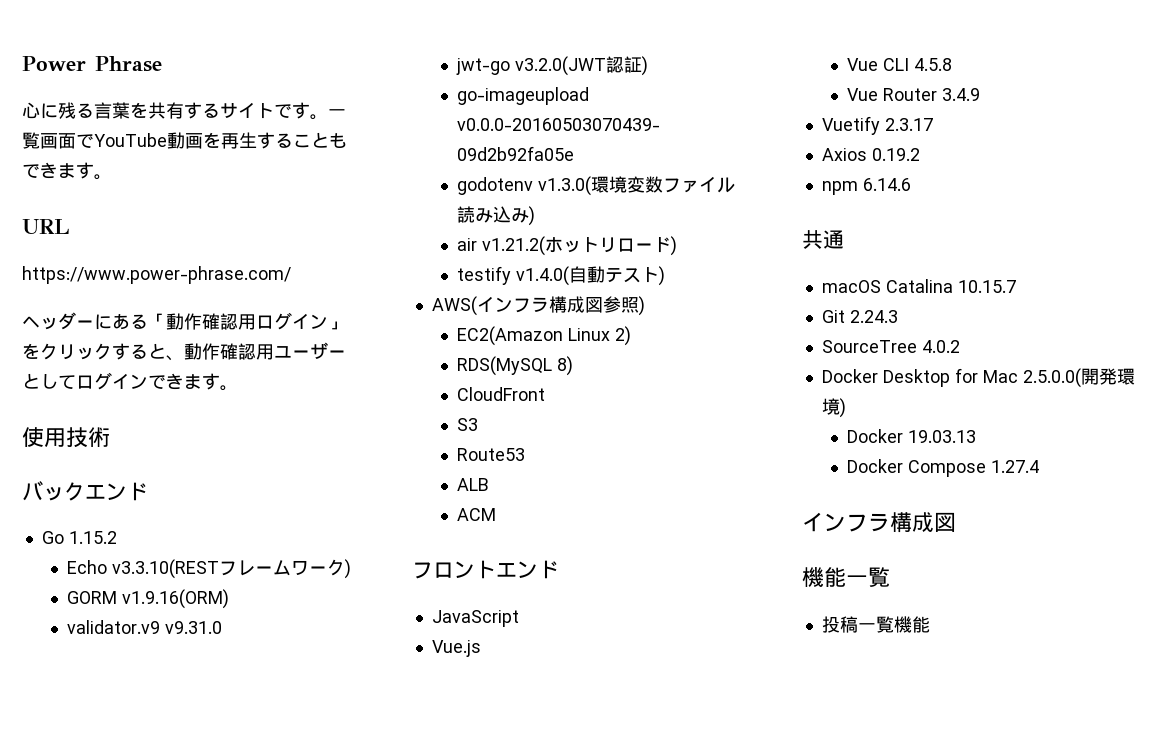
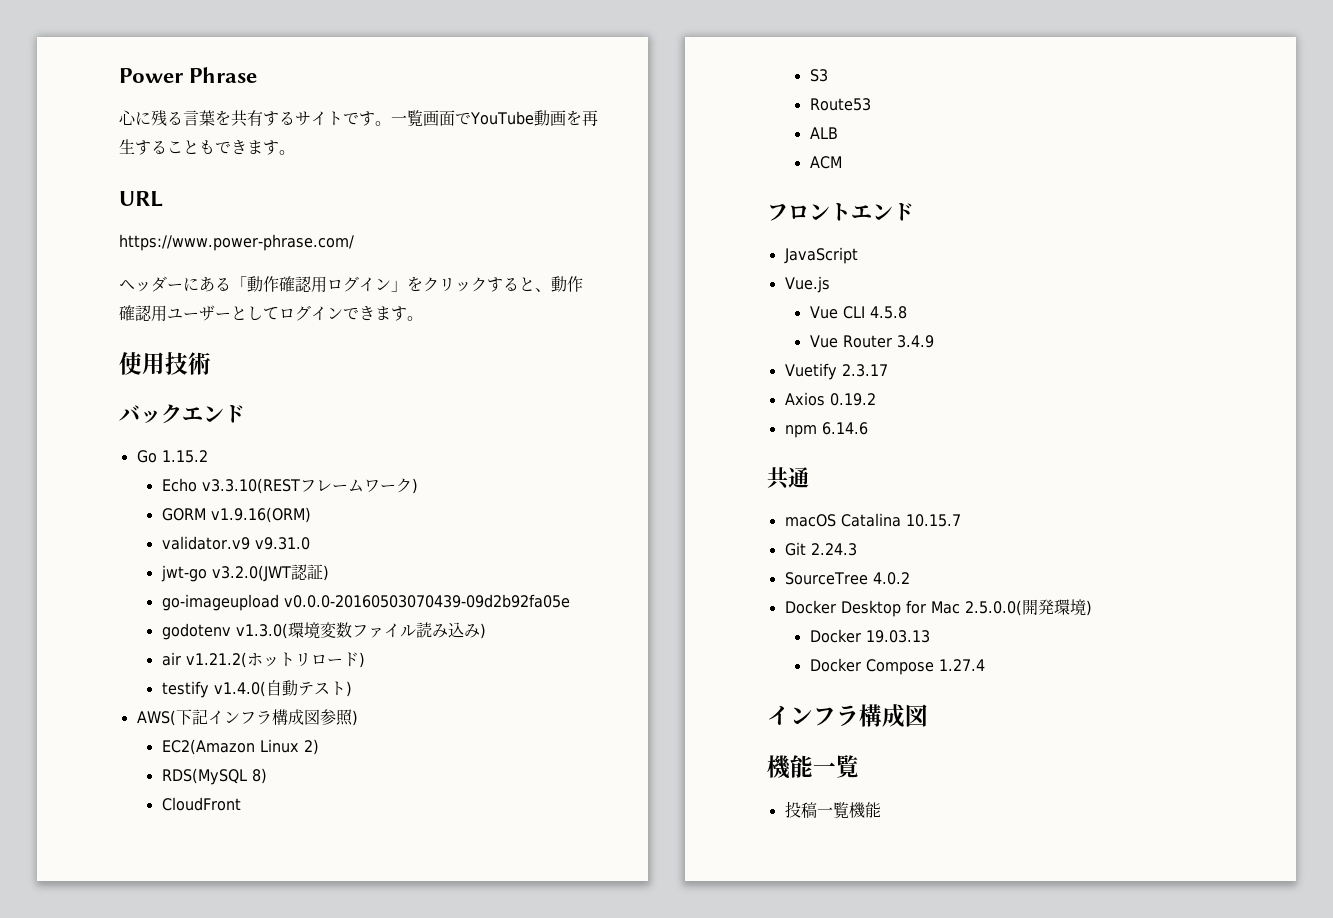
- AWS(インフラ構成図参照)
+ AWS(下記インフラ構成図参照)

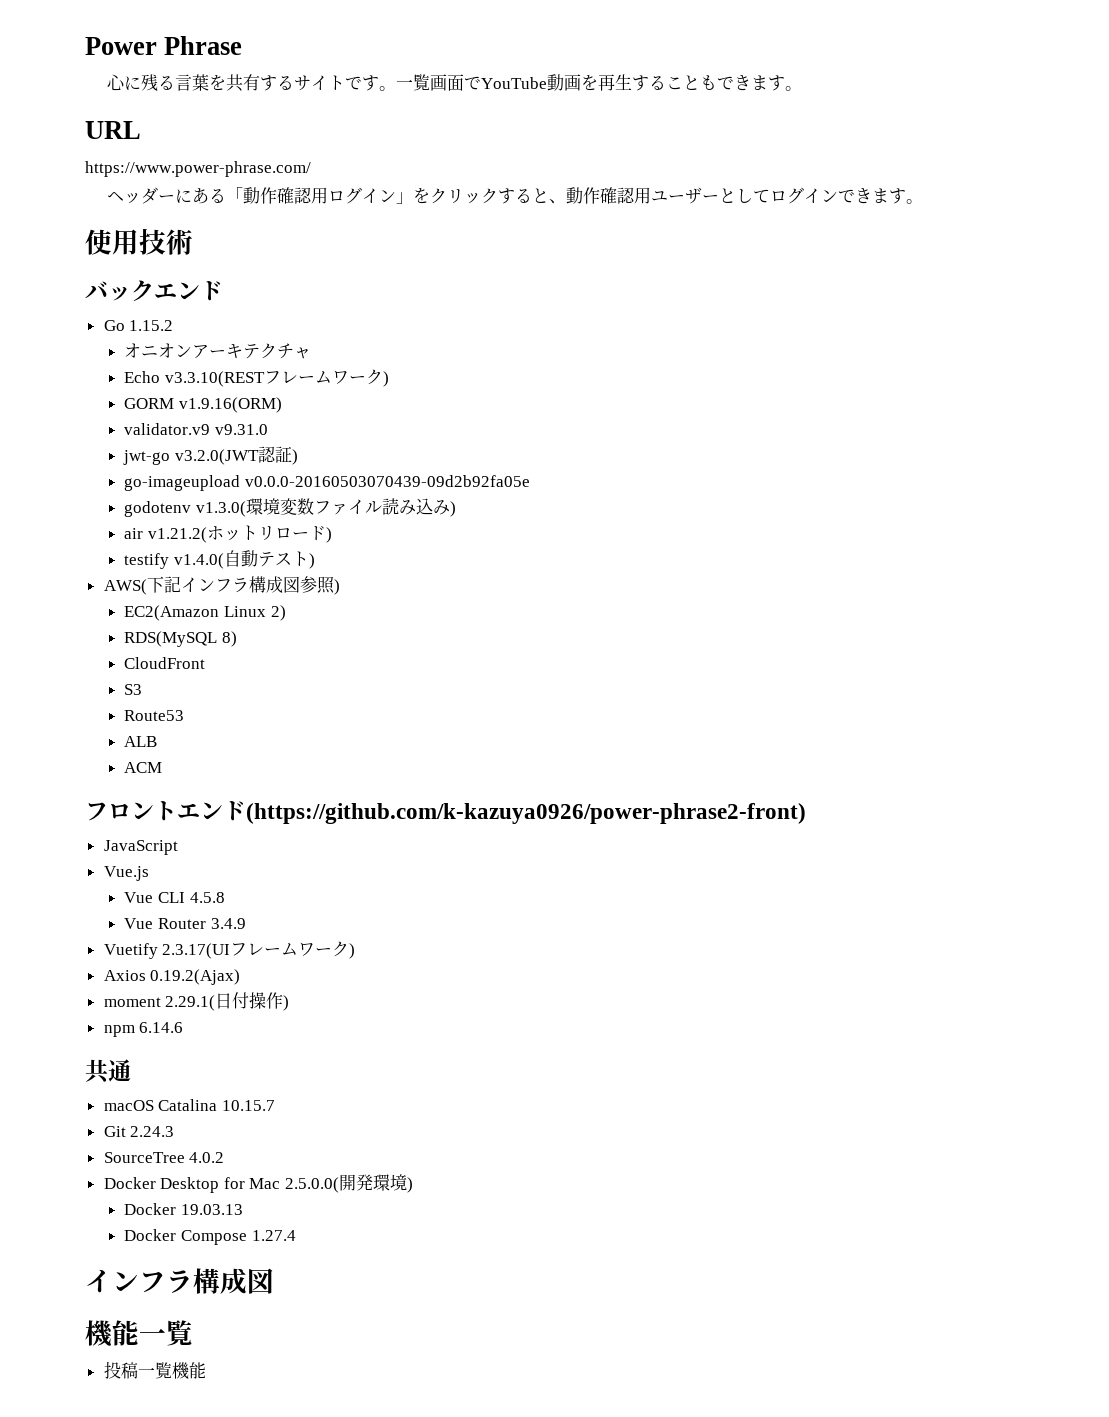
+ オニオンアーキテクチャ
- フロントエンド
+ フロントエンド(https://github.com/k-kazuya0926/power-phrase2-front)
- Vuetify 2.3.17
- Axios 0.19.2
+ Vuetify 2.3.17(UIフレームワーク)
+ Axios 0.19.2(Ajax)
+ moment 2.29.1(日付操作)

